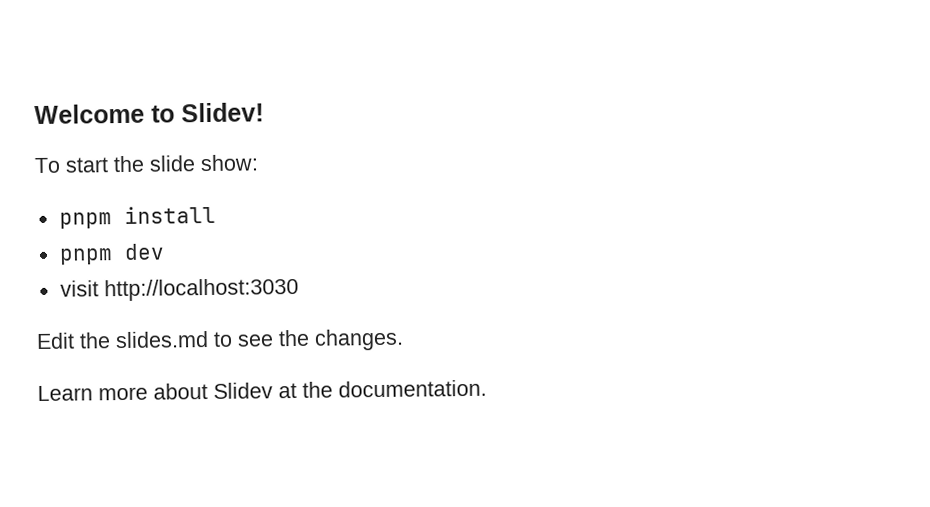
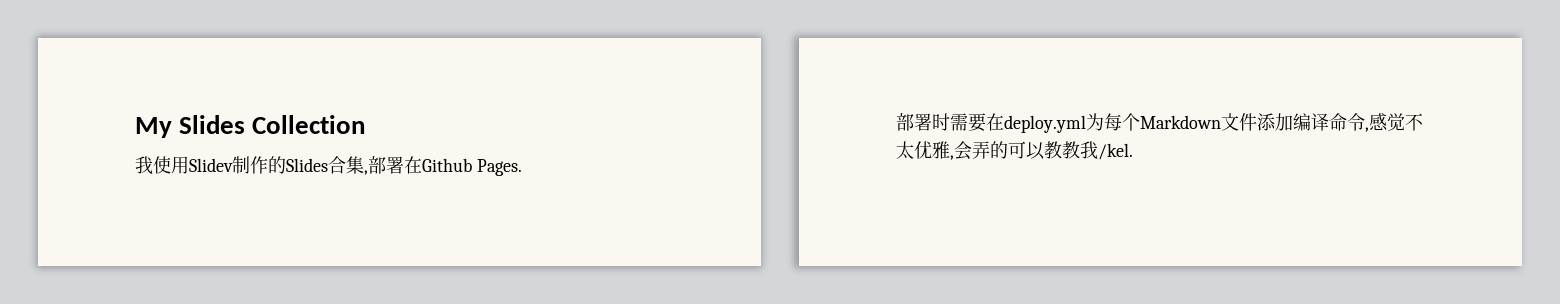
- Welcome to Slidev!
- To start the slide show:
- pnpm install
- pnpm dev
- visit http://localhost:3030
- Edit the slides.md to see the changes.
- Learn more about Slidev at the documentation.
+ My Slides Collection
+ 我使用Slidev制作的Slides合集,部署在Github Pages.
+ 部署时需要在deploy.yml为每个Markdown文件添加编译命令,感觉不太优雅,会弄的可以教教我/kel.

